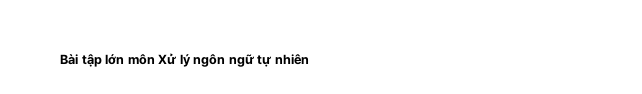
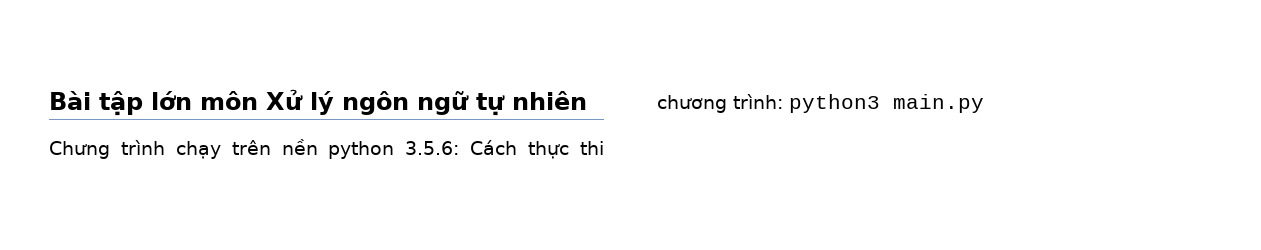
+ Chưng trình chạy trên nền python 3.5.6: Cách thực thi chương trình: python3 main.py

